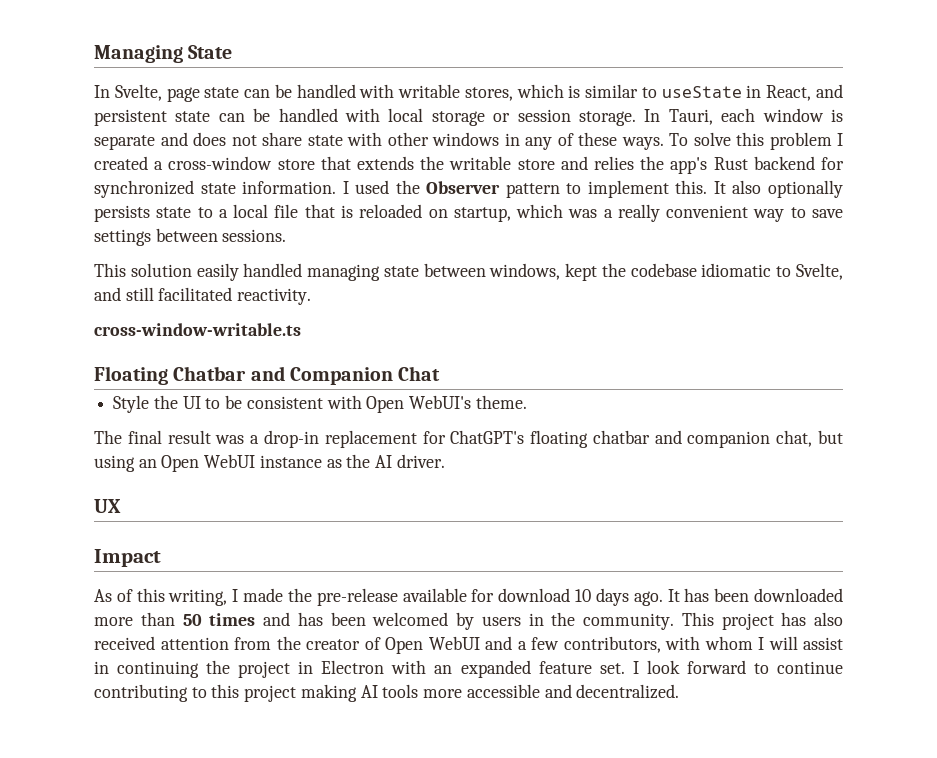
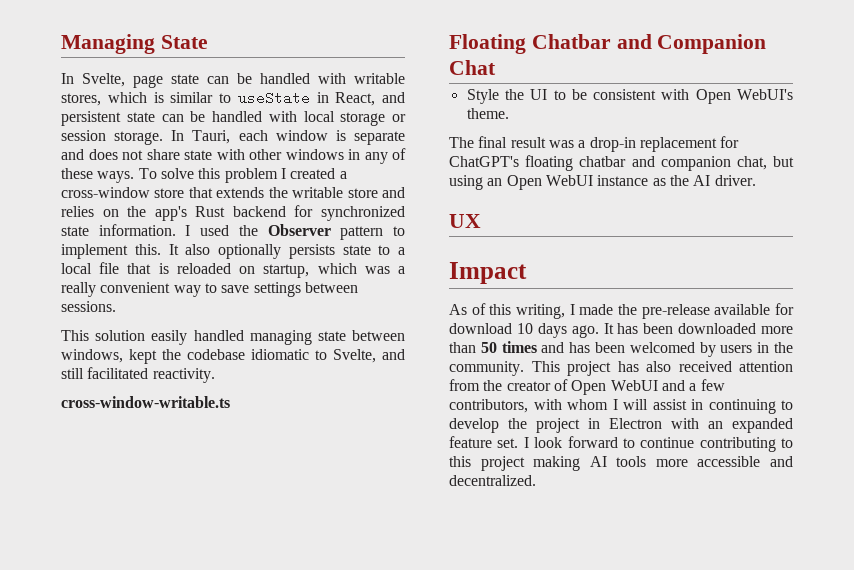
- To solve this problem I created a cross-window store that extends the writable store and relies the app's Rust backend for synchronized state information.
+ To solve this problem I created a cross-window store that extends the writable store and relies on the app's Rust backend for synchronized state information.
- This project has also received attention from the creator of Open WebUI and a few contributors, with whom I will assist in continuing the project in Electron with an expanded feature set.
+ This project has also received attention from the creator of Open WebUI and a few contributors, with whom I will assist in continuing to develop the project in Electron with an expanded feature set.

